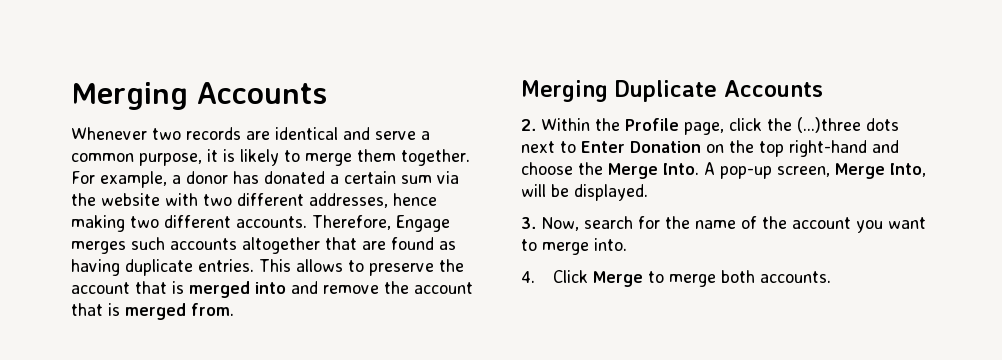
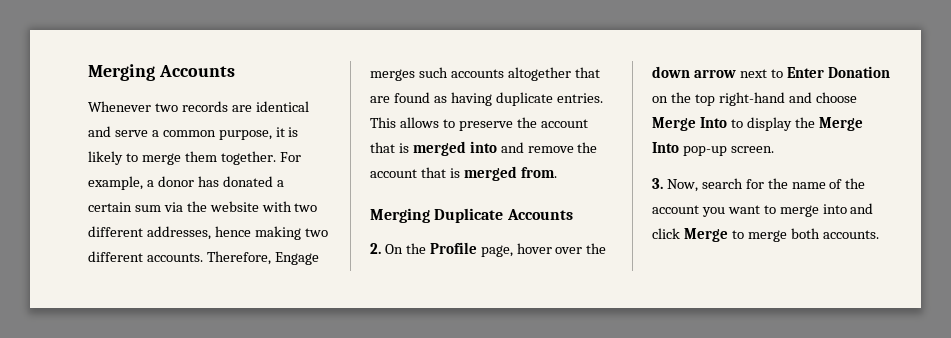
- 2. Within the Profile page, click the (...)three dots next to Enter Donation on the top right-hand and choose the Merge Into. A pop-up screen, Merge Into, will be displayed.
+ 2. On the Profile page, hover over the down arrow next to Enter Donation on the top right-hand and choose Merge Into to display the Merge Into pop-up screen.
- 3. Now, search for the name of the account you want to merge into.
- 4. Click Merge to merge both accounts.
+ 3. Now, search for the name of the account you want to merge into and click Merge to merge both accounts.

